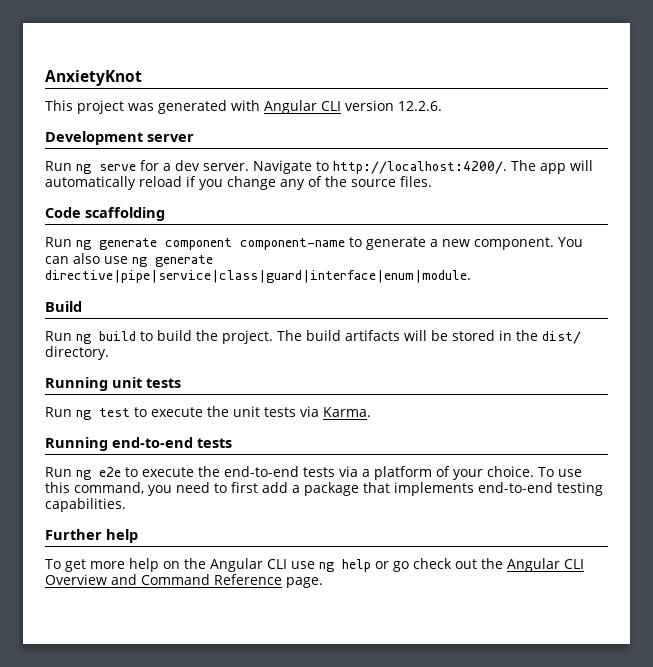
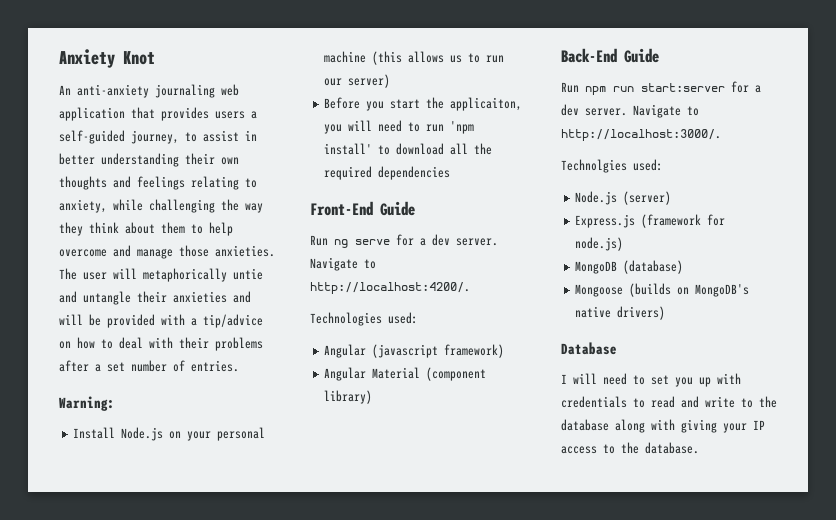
- AnxietyKnot
- This project was generated with Angular CLI version 12.2.6.
- Development server
+ Anxiety Knot
+ An anti-anxiety journaling web application that provides users a self-guided journey, to assist in better understanding their own thoughts and feelings relating to anxiety, while challenging the way they think about them to help overcome and manage those anxieties. The user will metaphorically untie and untangle their anxieties and will be provided with a tip/advice on how to deal with their problems after a set number of entries.
+ Warning:
+ Install Node.js on your personal machine (this allows us to run our server)
+ Before you start the applicaiton, you will need to run 'npm install' to download all the required dependencies
+ Front-End Guide
- Navigate to http://localhost:4200/. The app will automatically reload if you change any of the source files.
- Code scaffolding
- Run ng generate component component-name to generate a new component. You can also use ng generate directive|pipe|service|class|guard|interface|enum|module.
- Build
- Run ng build to build the project. The build artifacts will be stored in the dist/ directory.
- Running unit tests
- Run ng test to execute the unit tests via Karma.
- Running end-to-end tests
- Run ng e2e to execute the end-to-end tests via a platform of your choice. To use this command, you need to first add a package that implements end-to-end testing capabilities.
- Further help
- To get more help on the Angular CLI use ng help or go check out the Angular CLI Overview and Command Reference page.
+ Navigate to http://localhost:4200/.
+ Technologies used:
+ Angular (javascript framework)
+ Angular Material (component library)
+ Back-End Guide
+ Run npm run start:server for a dev server. Navigate to http://localhost:3000/.
+ Technolgies used:
+ Node.js (server)
+ Express.js (framework for node.js)
+ MongoDB (database)
+ Mongoose (builds on MongoDB's native drivers)
+ Database
+ I will need to set you up with credentials to read and write to the database along with giving your IP access to the database.

